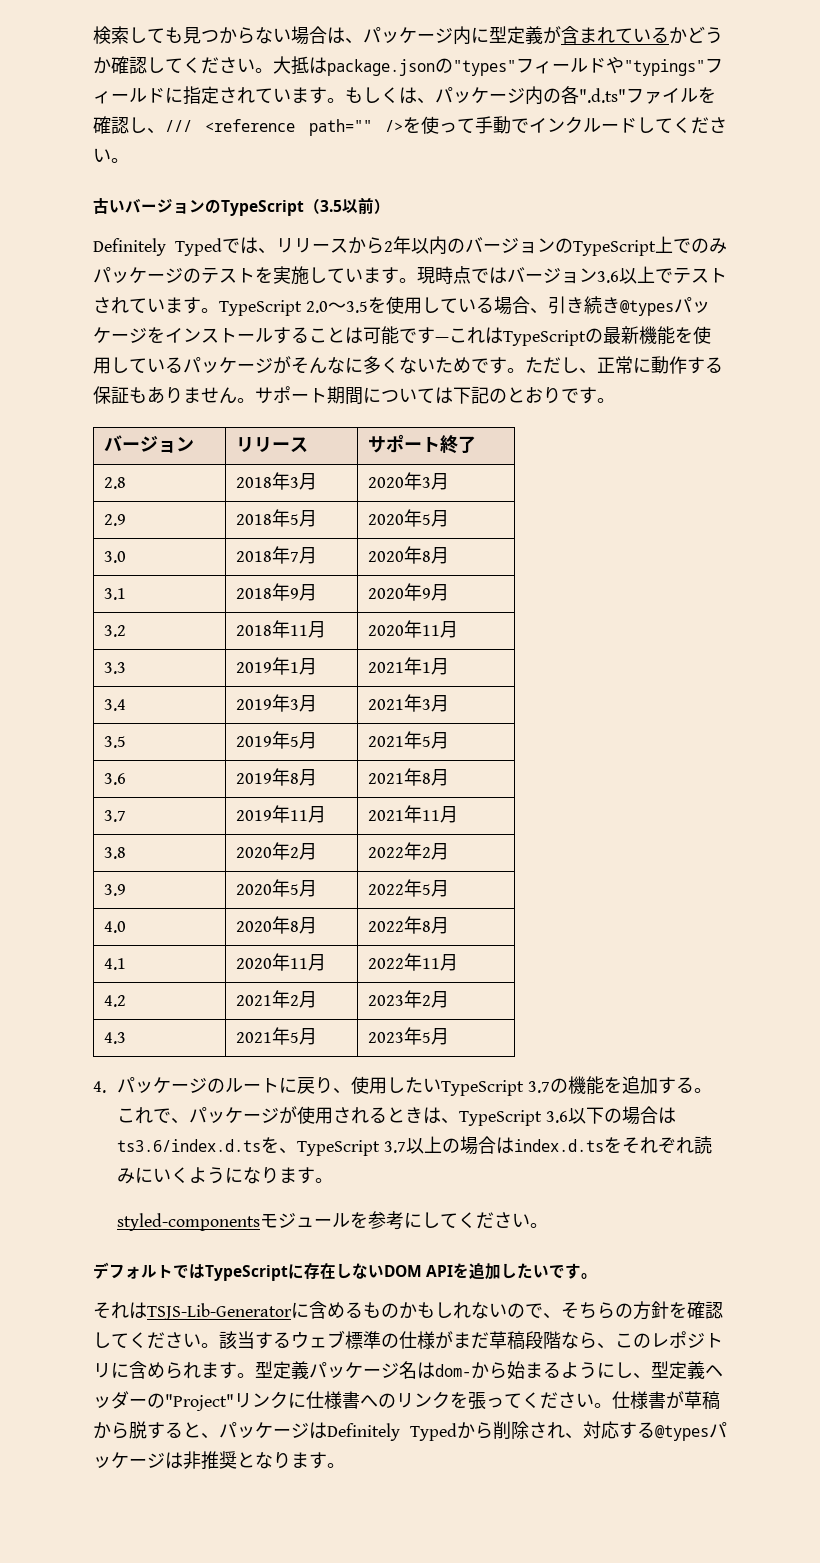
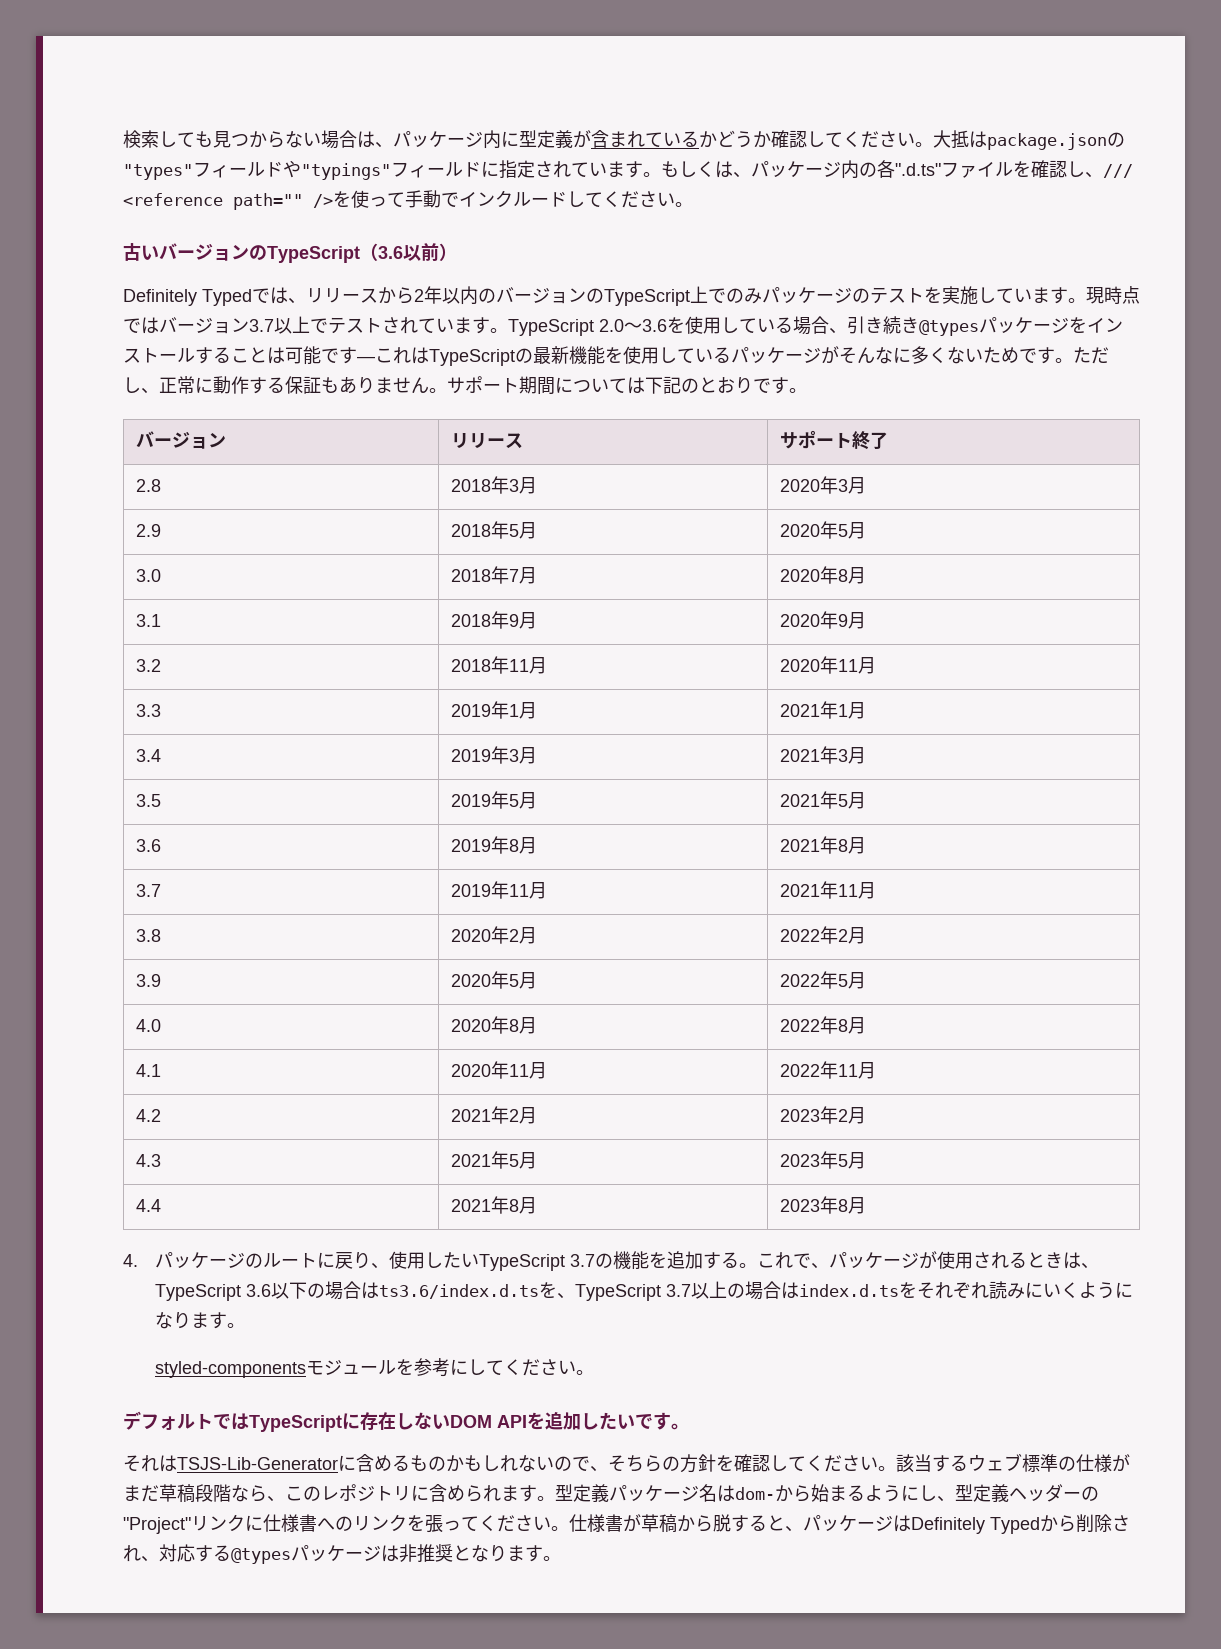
- 古いバージョンのTypeScript（3.5以前）
+ 古いバージョンのTypeScript（3.6以前）
- 現時点ではバージョン3.6以上でテストされています。
+ 現時点ではバージョン3.7以上でテストされています。
- TypeScript 2.0～3.5を使用している場合、引き続き@typesパッケージをインストールすることは可能です—これはTypeScriptの最新機能を使用しているパッケージがそんなに多くないためです。
+ TypeScript 2.0～3.6を使用している場合、引き続き@typesパッケージをインストールすることは可能です—これはTypeScriptの最新機能を使用しているパッケージがそんなに多くないためです。
+ 4.4 | 2021年8月 | 2023年8月

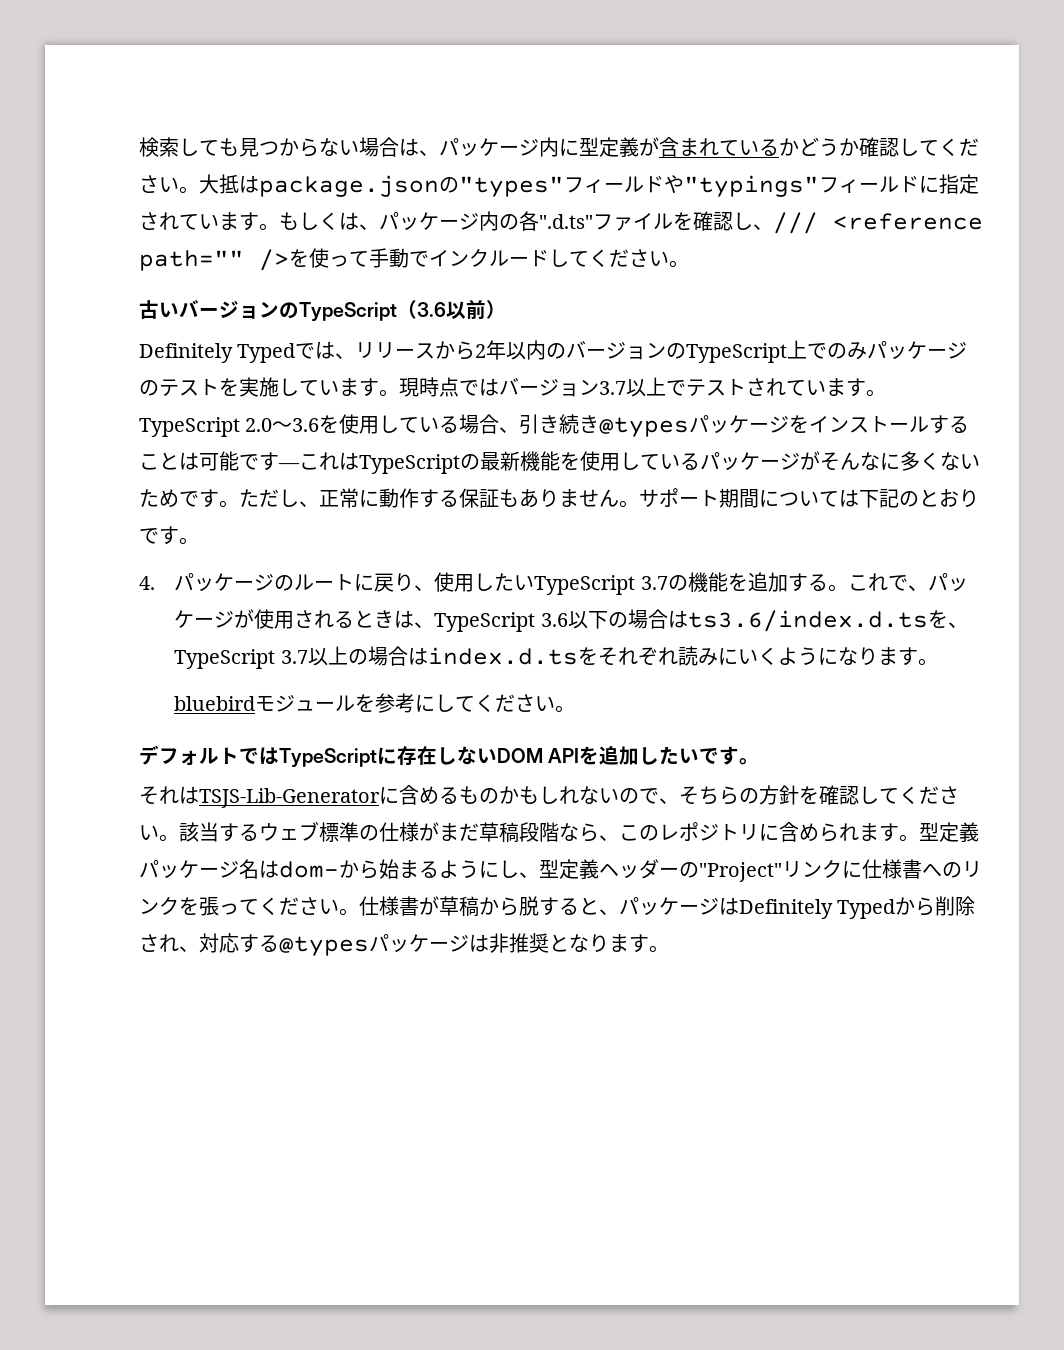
- バージョン | リリース | サポート終了
- 2.8 | 2018年3月 | 2020年3月
- 2.9 | 2018年5月 | 2020年5月
- 3.0 | 2018年7月 | 2020年8月
- 3.1 | 2018年9月 | 2020年9月
- 3.2 | 2018年11月 | 2020年11月
- 3.3 | 2019年1月 | 2021年1月
- 3.4 | 2019年3月 | 2021年3月
- 3.5 | 2019年5月 | 2021年5月
- 3.6 | 2019年8月 | 2021年8月
- 3.7 | 2019年11月 | 2021年11月
- 3.8 | 2020年2月 | 2022年2月
- 3.9 | 2020年5月 | 2022年5月
- 4.0 | 2020年8月 | 2022年8月
- 4.1 | 2020年11月 | 2022年11月
- 4.2 | 2021年2月 | 2023年2月
- 4.3 | 2021年5月 | 2023年5月
- 4.4 | 2021年8月 | 2023年8月
- styled-componentsモジュールを参考にしてください。
+ bluebirdモジュールを参考にしてください。

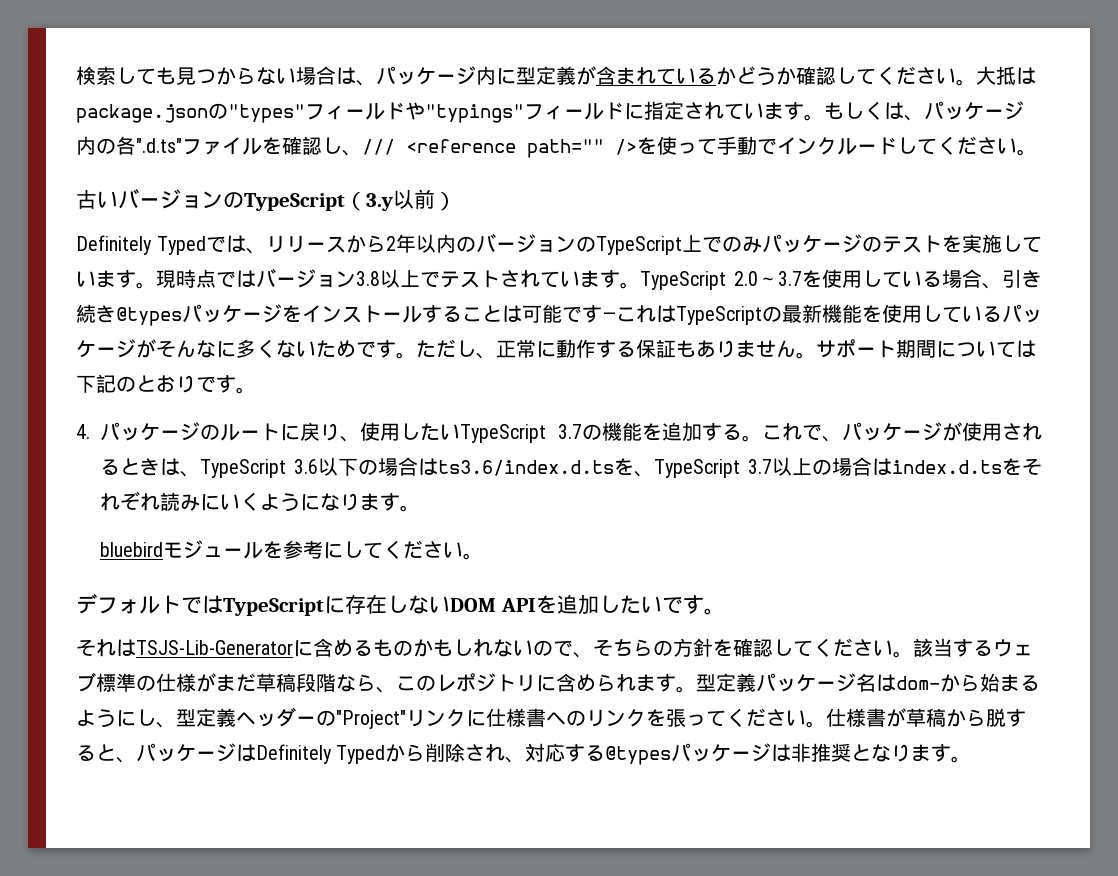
- 古いバージョンのTypeScript（3.6以前）
+ 古いバージョンのTypeScript（3.y以前）
- 現時点ではバージョン3.7以上でテストされています。
+ 現時点ではバージョン3.8以上でテストされています。
- TypeScript 2.0～3.6を使用している場合、引き続き@typesパッケージをインストールすることは可能です—これはTypeScriptの最新機能を使用しているパッケージがそんなに多くないためです。
+ TypeScript 2.0～3.7を使用している場合、引き続き@typesパッケージをインストールすることは可能です—これはTypeScriptの最新機能を使用しているパッケージがそんなに多くないためです。

